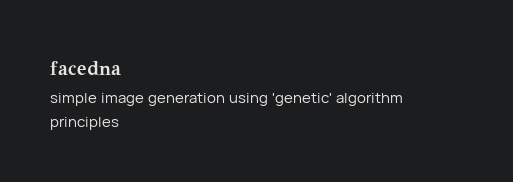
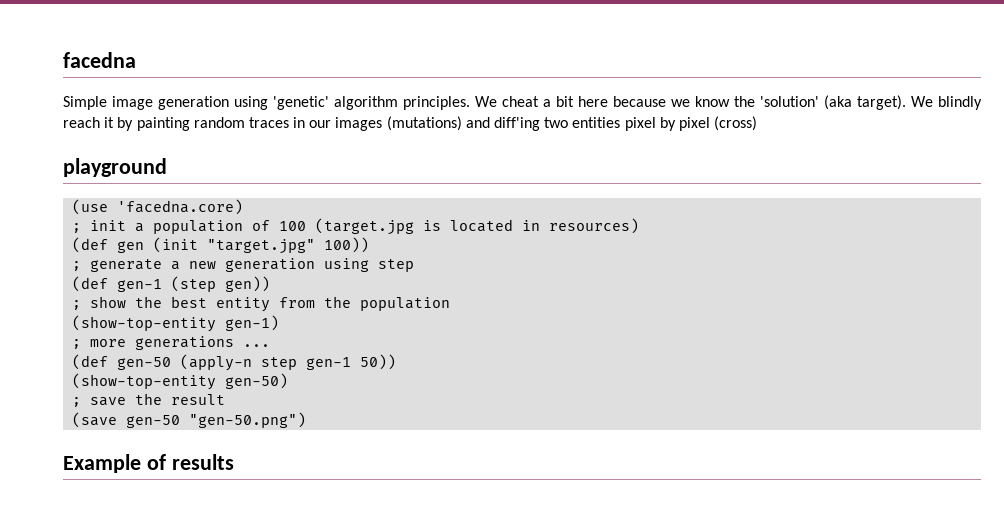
- simple image generation using 'genetic' algorithm principles
+ Simple image generation using 'genetic' algorithm principles. We cheat a bit here because we know the 'solution' (aka target). We blindly reach it by painting random traces in our images (mutations) and diff'ing two entities pixel by pixel (cross)
+ playground
+ (use 'facedna.core)
+ ; init a population of 100 (target.jpg is located in resources)
+ (def gen (init "target.jpg" 100))
+ ; generate a new generation using step
+ (def gen-1 (step gen))
+ ; show the best entity from the population
+ (show-top-entity gen-1)
+ ; more generations ...
+ (def gen-50 (apply-n step gen-1 50))
+ (show-top-entity gen-50)
+ ; save the result
+ (save gen-50 "gen-50.png")
+ Example of results

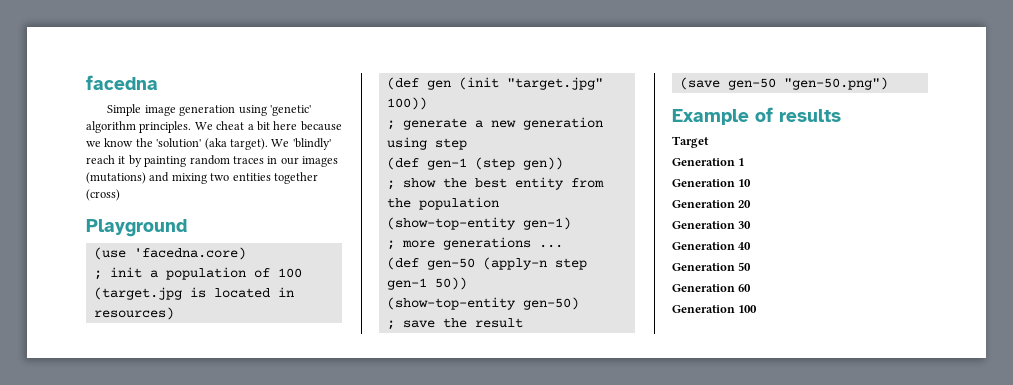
- We blindly reach it by painting random traces in our images (mutations) and diff'ing two entities pixel by pixel (cross)
+ We 'blindly' reach it by painting random traces in our images (mutations) and mixing two entities together (cross)
- playground
+ Playground
+ Target
+ Generation 1
+ Generation 10
+ Generation 20
+ Generation 30
+ Generation 40
+ Generation 50
+ Generation 60
+ Generation 100

